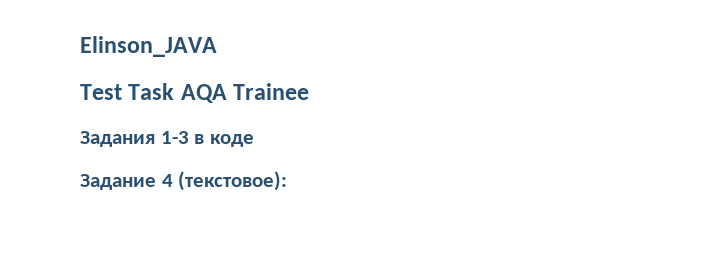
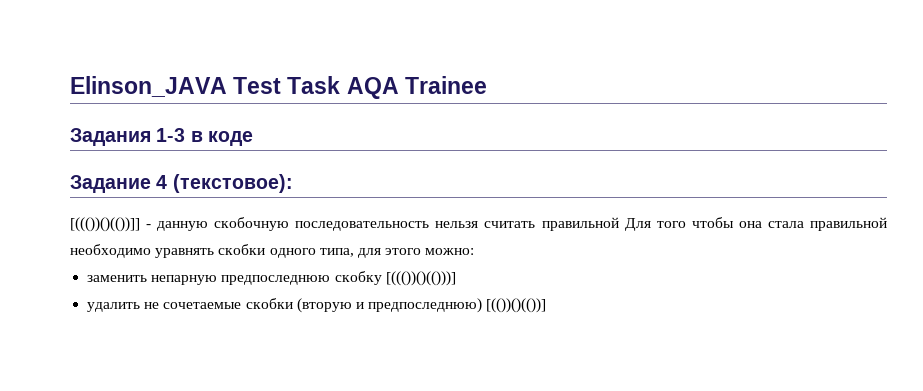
- Elinson_JAVA
- Test Task AQA Trainee
+ Elinson_JAVA Test Task AQA Trainee
+ [((())()(())]] - данную скобочную последовательность нельзя считать правильной Для того чтобы она стала правильной необходимо уравнять скобки одного типа, для этого можно:
+ заменить непарную предпоследнюю скобку [((())()(()))]
+ удалить не сочетаемые скобки (вторую и предпоследнюю) [(())()(())]

